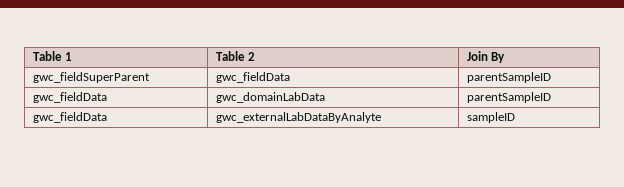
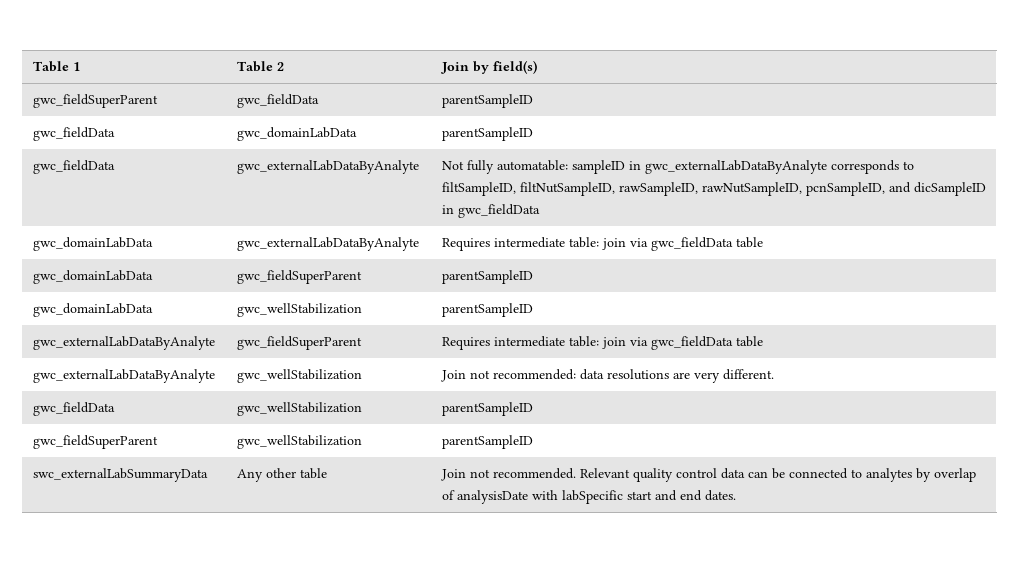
- Table 1 | Table 2 | Join By
+ Table 1 | Table 2 | Join by field(s)
- gwc_fieldData | gwc_externalLabDataByAnalyte | sampleID
+ gwc_fieldData | gwc_externalLabDataByAnalyte | Not fully automatable: sampleID in gwc_externalLabDataByAnalyte corresponds to filtSampleID, filtNutSampleID, rawSampleID, rawNutSampleID, pcnSampleID, and dicSampleID in gwc_fieldData
+ gwc_domainLabData | gwc_externalLabDataByAnalyte | Requires intermediate table: join via gwc_fieldData table
+ gwc_domainLabData | gwc_fieldSuperParent | parentSampleID
+ gwc_domainLabData | gwc_wellStabilization | parentSampleID
+ gwc_externalLabDataByAnalyte | gwc_fieldSuperParent | Requires intermediate table: join via gwc_fieldData table
+ gwc_externalLabDataByAnalyte | gwc_wellStabilization | Join not recommended: data resolutions are very different.
+ gwc_fieldData | gwc_wellStabilization | parentSampleID
+ gwc_fieldSuperParent | gwc_wellStabilization | parentSampleID
+ swc_externalLabSummaryData | Any other table | Join not recommended. Relevant quality control data can be connected to analytes by overlap of analysisDate with labSpecific start and end dates.

